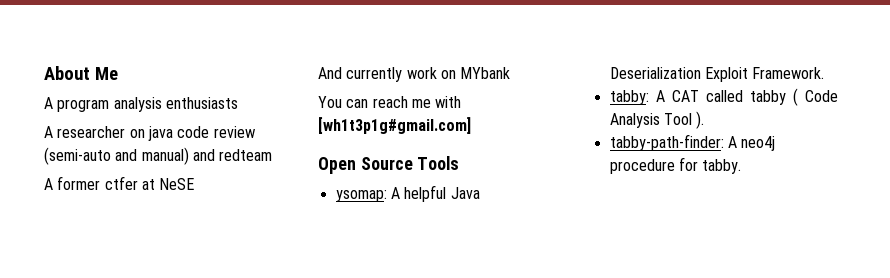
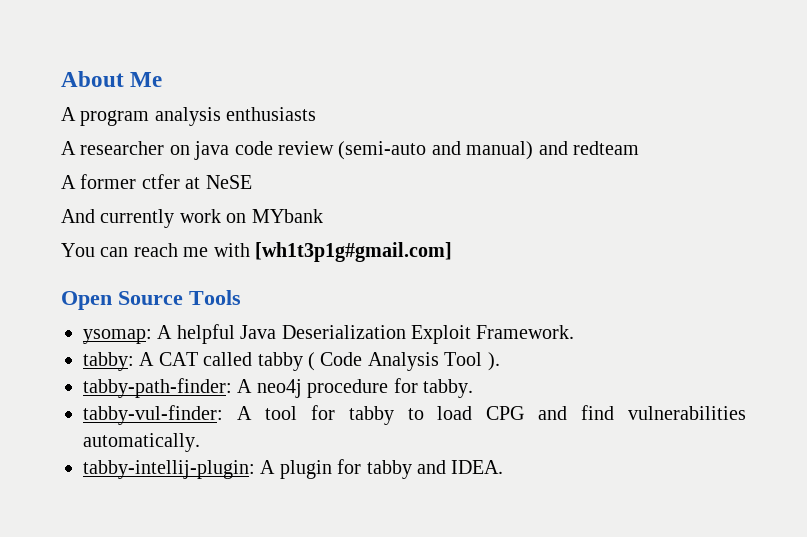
+ tabby-vul-finder: A tool for tabby to load CPG and find vulnerabilities automatically.
+ tabby-intellij-plugin: A plugin for tabby and IDEA.

